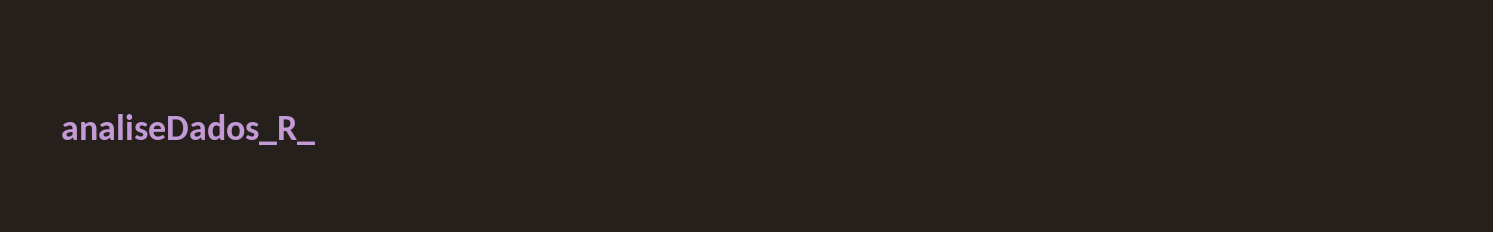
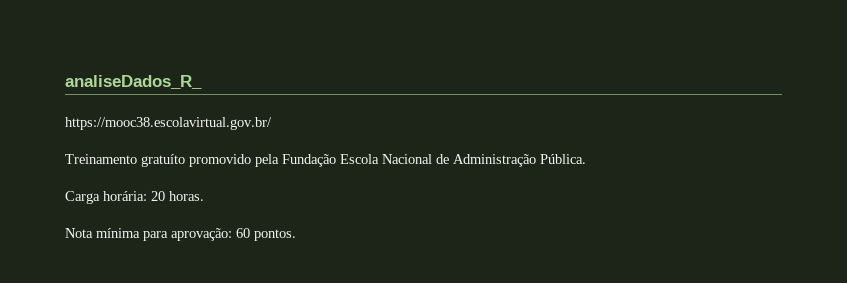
+ https://mooc38.escolavirtual.gov.br/
+ Treinamento gratuíto promovido pela Fundação Escola Nacional de Administração Pública.
+ Carga horária: 20 horas.
+ Nota mínima para aprovação: 60 pontos.

